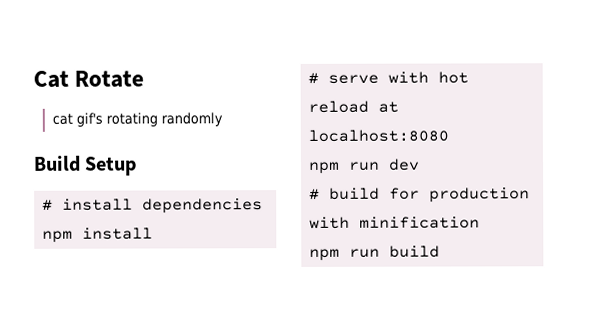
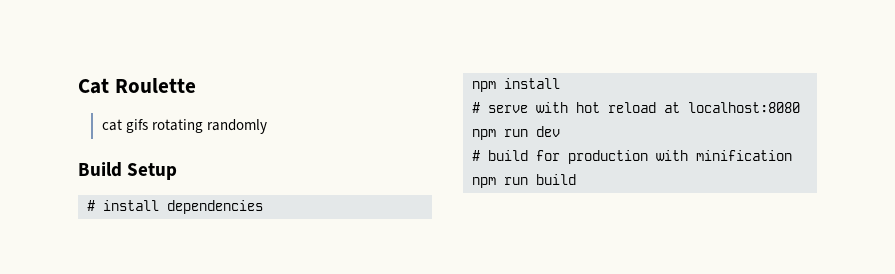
- Cat Rotate
+ Cat Roulette
- cat gif's rotating randomly
+ cat gifs rotating randomly

